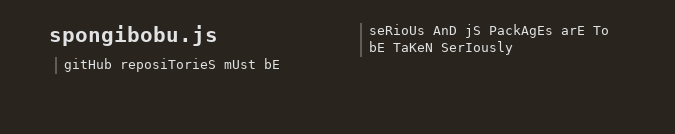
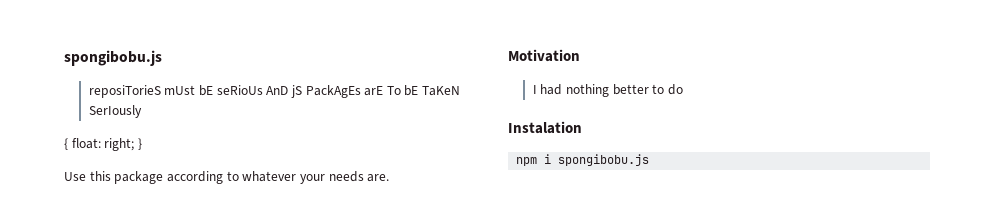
- gitHub reposiTorieS mUst bE seRioUs AnD jS PackAgEs arE To bE TaKeN SerIously
+ reposiTorieS mUst bE seRioUs AnD jS PackAgEs arE To bE TaKeN SerIously
+ { float: right; }
+ Use this package according to whatever your needs are.
+ Motivation
+ I had nothing better to do
+ Instalation
+ npm i spongibobu.js

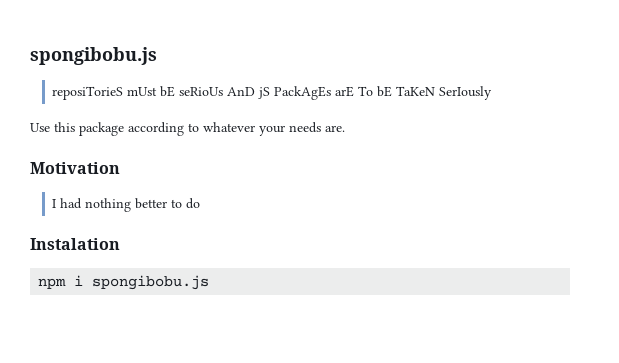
- { float: right; }

